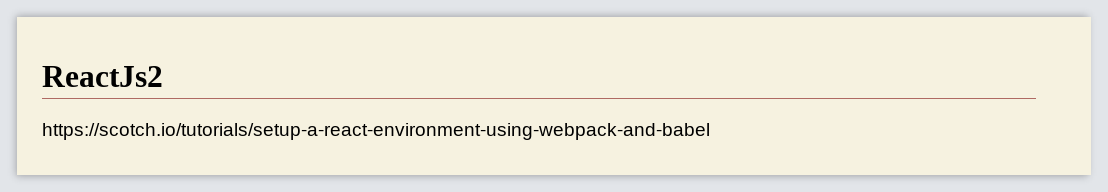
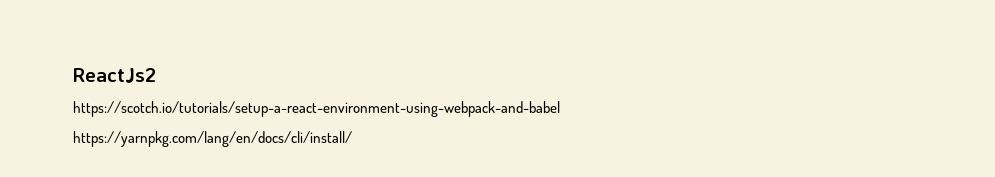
+ https://yarnpkg.com/lang/en/docs/cli/install/

